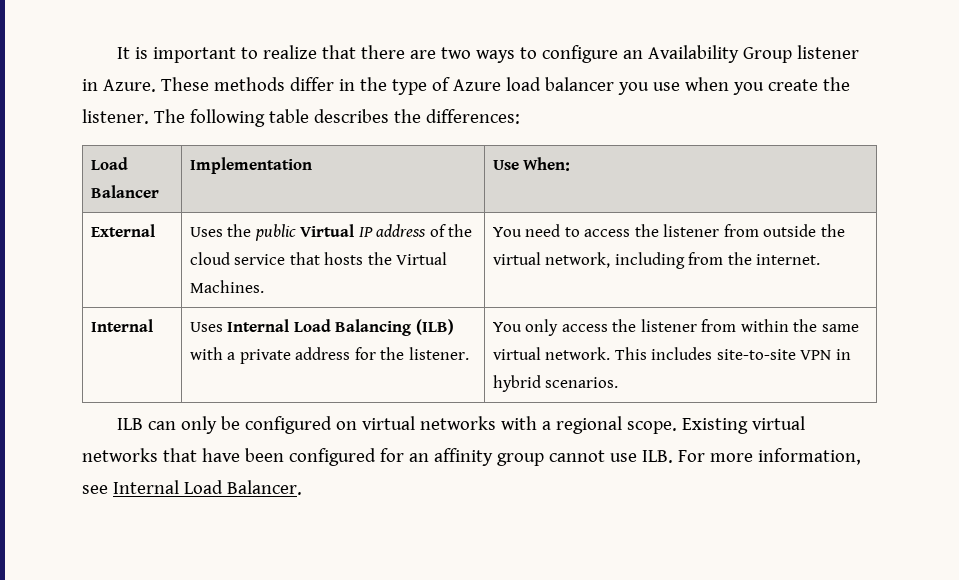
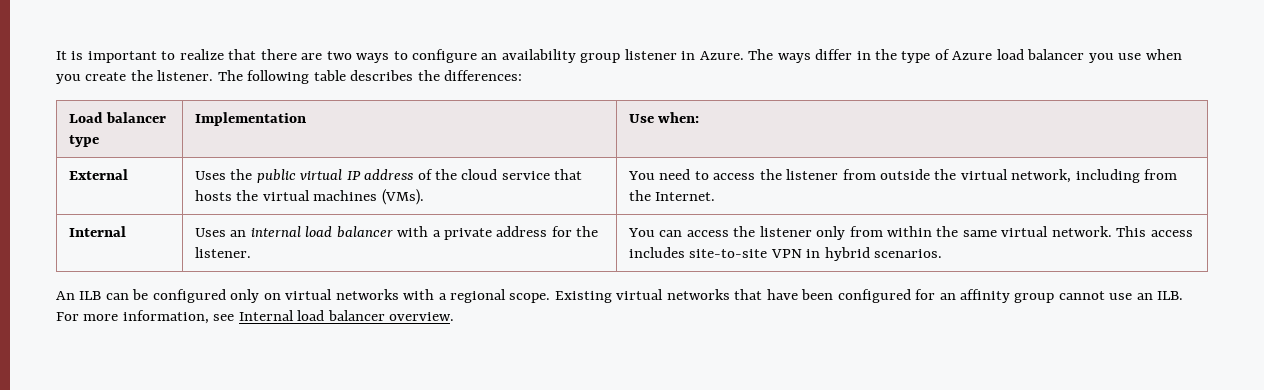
- It is important to realize that there are two ways to configure an Availability Group listener in Azure.
+ It is important to realize that there are two ways to configure an availability group listener in Azure.
- These methods differ in the type of Azure load balancer you use when you create the listener.
+ The ways differ in the type of Azure load balancer you use when you create the listener.
- Load Balancer | Implementation | Use When:
+ Load balancer type | Implementation | Use when:
- External | Uses the public Virtual IP address of the cloud service that hosts the Virtual Machines. | You need to access the listener from outside the virtual network, including from the internet.
+ External | Uses the public virtual IP address of the cloud service that hosts the virtual machines (VMs). | You need to access the listener from outside the virtual network, including from the Internet.
- Internal | Uses Internal Load Balancing (ILB) with a private address for the listener. | You only access the listener from within the same virtual network. This includes site-to-site VPN in hybrid scenarios.
+ Internal | Uses an internal load balancer with a private address for the listener. | You can access the listener only from within the same virtual network. This access includes site-to-site VPN in hybrid scenarios.
- ILB can only be configured on virtual networks with a regional scope.
+ An ILB can be configured only on virtual networks with a regional scope.
- Existing virtual networks that have been configured for an affinity group cannot use ILB. For more information, see Internal Load Balancer.
+ Existing virtual networks that have been configured for an affinity group cannot use an ILB. For more information, see Internal load balancer overview.

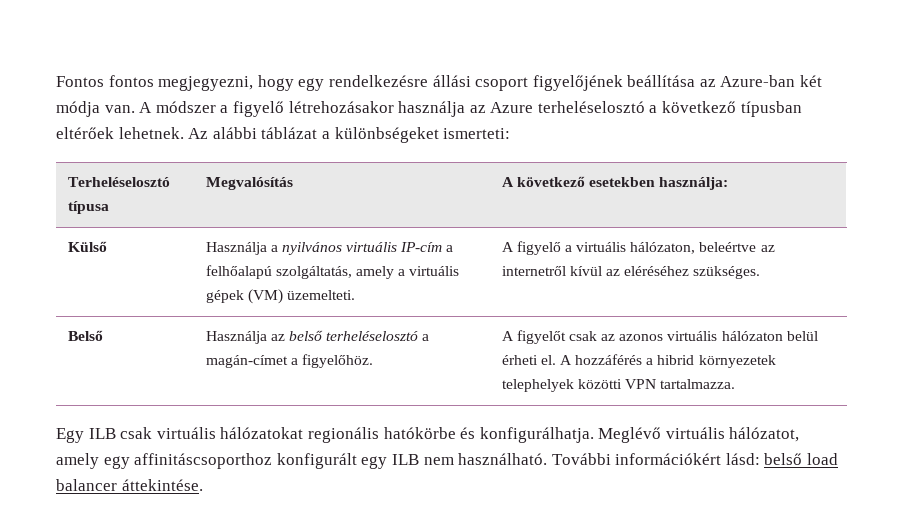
- It is important to realize that there are two ways to configure an availability group listener in Azure. The ways differ in the type of Azure load balancer you use when you create the listener. The following table describes the differences:
- Load balancer type | Implementation | Use when:
- External | Uses the public virtual IP address of the cloud service that hosts the virtual machines (VMs). | You need to access the listener from outside the virtual network, including from the Internet.
- Internal | Uses an internal load balancer with a private address for the listener. | You can access the listener only from within the same virtual network. This access includes site-to-site VPN in hybrid scenarios.
- An ILB can be configured only on virtual networks with a regional scope. Existing virtual networks that have been configured for an affinity group cannot use an ILB. For more information, see Internal load balancer overview.
+ Fontos fontos megjegyezni, hogy egy rendelkezésre állási csoport figyelőjének beállítása az Azure-ban két módja van. A módszer a figyelő létrehozásakor használja az Azure terheléselosztó a következő típusban eltérőek lehetnek. Az alábbi táblázat a különbségeket ismerteti:
+ Terheléselosztó típusa | Megvalósítás | A következő esetekben használja:
+ Külső | Használja a nyilvános virtuális IP-cím a felhőalapú szolgáltatás, amely a virtuális gépek (VM) üzemelteti. | A figyelő a virtuális hálózaton, beleértve az internetről kívül az eléréséhez szükséges.
+ Belső | Használja az belső terheléselosztó a magán-címet a figyelőhöz. | A figyelőt csak az azonos virtuális hálózaton belül érheti el. A hozzáférés a hibrid környezetek telephelyek közötti VPN tartalmazza.
+ Egy ILB csak virtuális hálózatokat regionális hatókörbe és konfigurálhatja. Meglévő virtuális hálózatot, amely egy affinitáscsoporthoz konfigurált egy ILB nem használható. További információkért lásd: belső load balancer áttekintése.

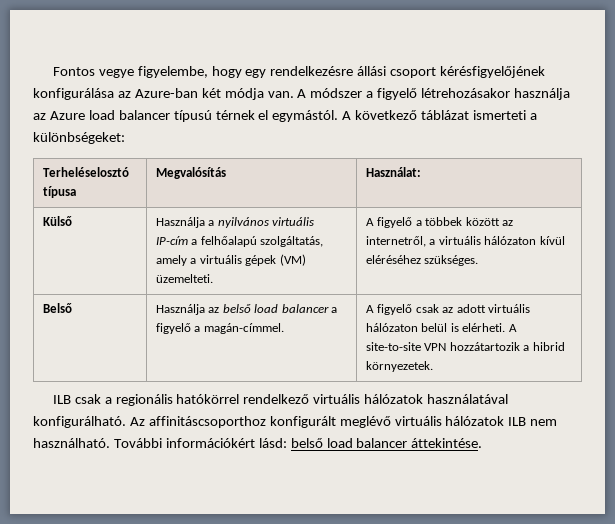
- Fontos fontos megjegyezni, hogy egy rendelkezésre állási csoport figyelőjének beállítása az Azure-ban két módja van.
+ Fontos vegye figyelembe, hogy egy rendelkezésre állási csoport kérésfigyelőjének konfigurálása az Azure-ban két módja van.
- A módszer a figyelő létrehozásakor használja az Azure terheléselosztó a következő típusban eltérőek lehetnek. Az alábbi táblázat a különbségeket ismerteti:
+ A módszer a figyelő létrehozásakor használja az Azure load balancer típusú térnek el egymástól. A következő táblázat ismerteti a különbségeket:
- Terheléselosztó típusa | Megvalósítás | A következő esetekben használja:
+ Terheléselosztó típusa | Megvalósítás | Használat:
- Külső | Használja a nyilvános virtuális IP-cím a felhőalapú szolgáltatás, amely a virtuális gépek (VM) üzemelteti. | A figyelő a virtuális hálózaton, beleértve az internetről kívül az eléréséhez szükséges.
+ Külső | Használja a nyilvános virtuális IP-cím a felhőalapú szolgáltatás, amely a virtuális gépek (VM) üzemelteti. | A figyelő a többek között az internetről, a virtuális hálózaton kívül eléréséhez szükséges.
- Belső | Használja az belső terheléselosztó a magán-címet a figyelőhöz. | A figyelőt csak az azonos virtuális hálózaton belül érheti el. A hozzáférés a hibrid környezetek telephelyek közötti VPN tartalmazza.
- Egy ILB csak virtuális hálózatokat regionális hatókörbe és konfigurálhatja. Meglévő virtuális hálózatot, amely egy affinitáscsoporthoz konfigurált egy ILB nem használható.
+ Belső | Használja az belső load balancer a figyelő a magán-címmel. | A figyelő csak az adott virtuális hálózaton belül is elérheti. A site-to-site VPN hozzátartozik a hibrid környezetek.
+ ILB csak a regionális hatókörrel rendelkező virtuális hálózatok használatával konfigurálható. Az affinitáscsoporthoz konfigurált meglévő virtuális hálózatok ILB nem használható.

